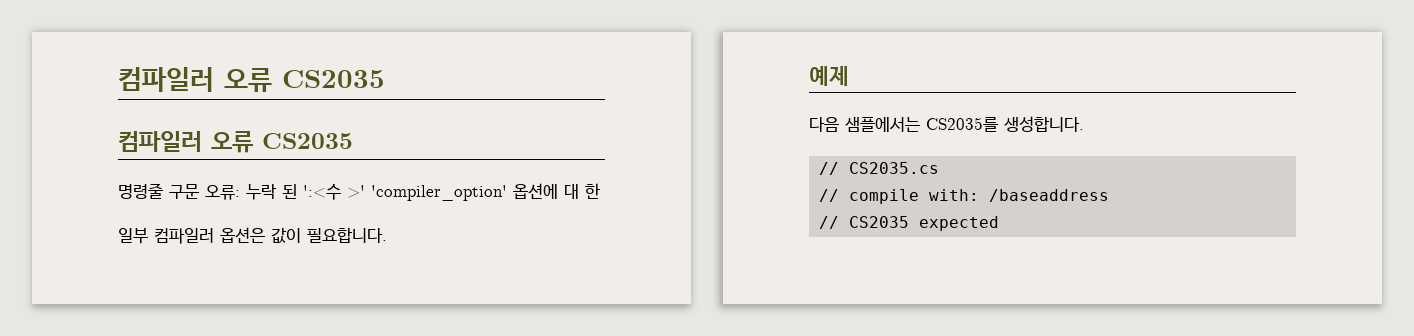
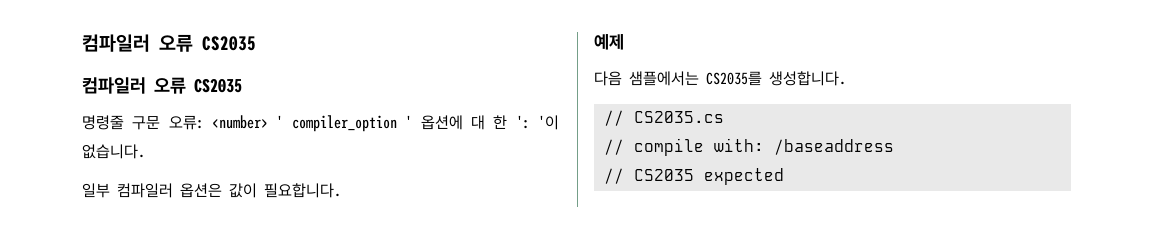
- 명령줄 구문 오류: 누락 된 ':<수 >' 'compiler_option' 옵션에 대 한
+ 명령줄 구문 오류: <number> ' compiler_option ' 옵션에 대 한 ': '이 없습니다.

